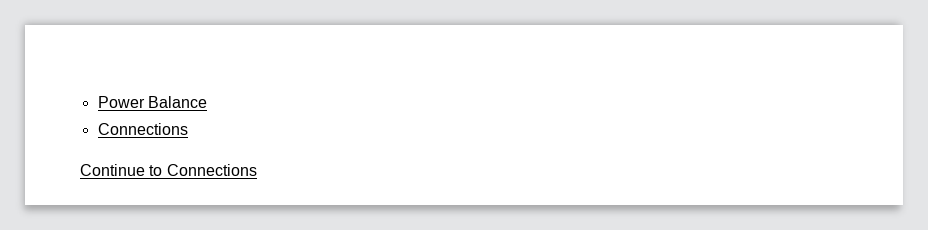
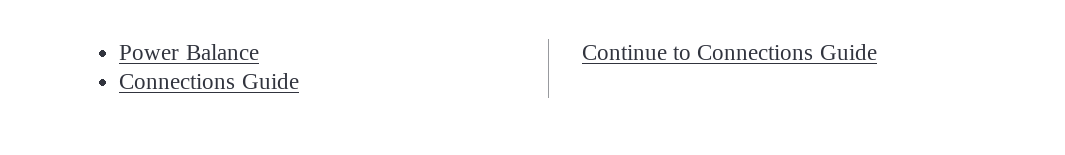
  Power Balance
- Connections
+ Connections Guide
- Continue to Connections
+ Continue to Connections Guide

